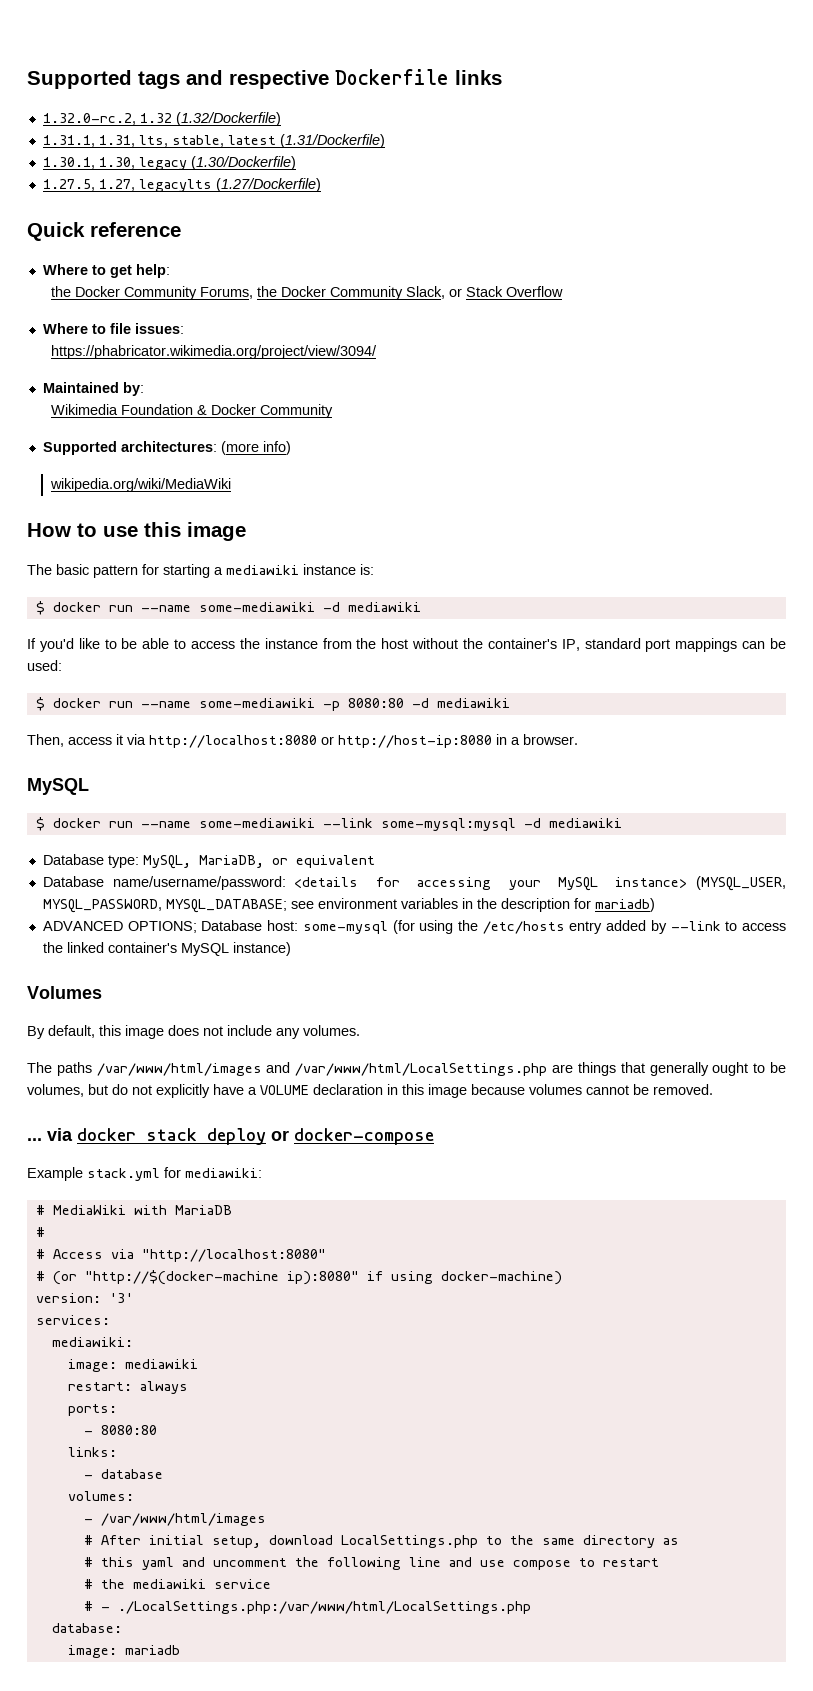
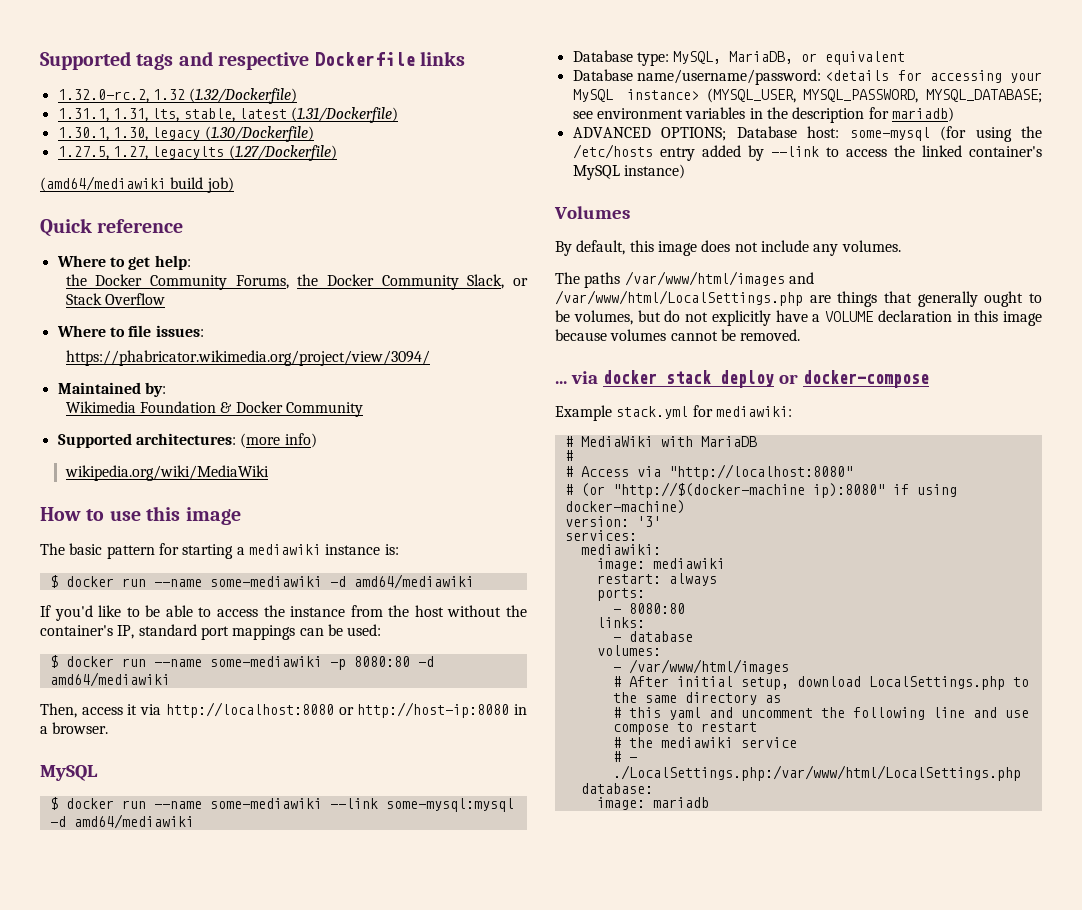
+ (amd64/mediawiki build job)
- $ docker run --name some-mediawiki -d mediawiki
+ $ docker run --name some-mediawiki -d amd64/mediawiki
- $ docker run --name some-mediawiki -p 8080:80 -d mediawiki
+ $ docker run --name some-mediawiki -p 8080:80 -d amd64/mediawiki
- $ docker run --name some-mediawiki --link some-mysql:mysql -d mediawiki
+ $ docker run --name some-mediawiki --link some-mysql:mysql -d amd64/mediawiki

